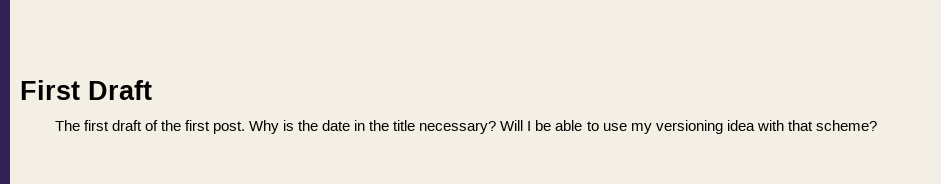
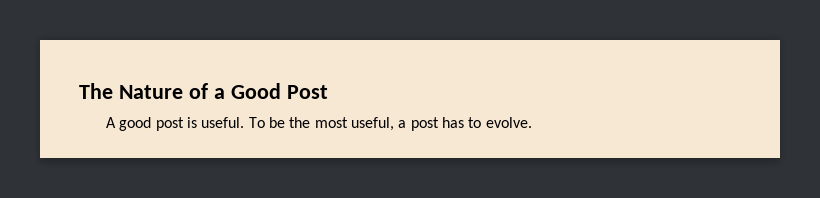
- First Draft
- The first draft of the first post. Why is the date in the title necessary? Will I be able to use my versioning idea with that scheme?
+ The Nature of a Good Post
+ A good post is useful. To be the most useful, a post has to evolve.

